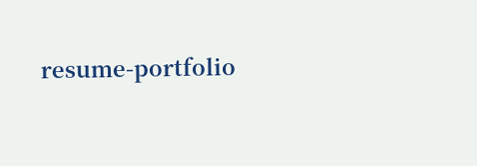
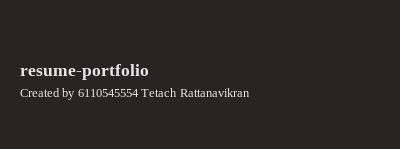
+ Created by 6110545554 Tetach Rattanavikran

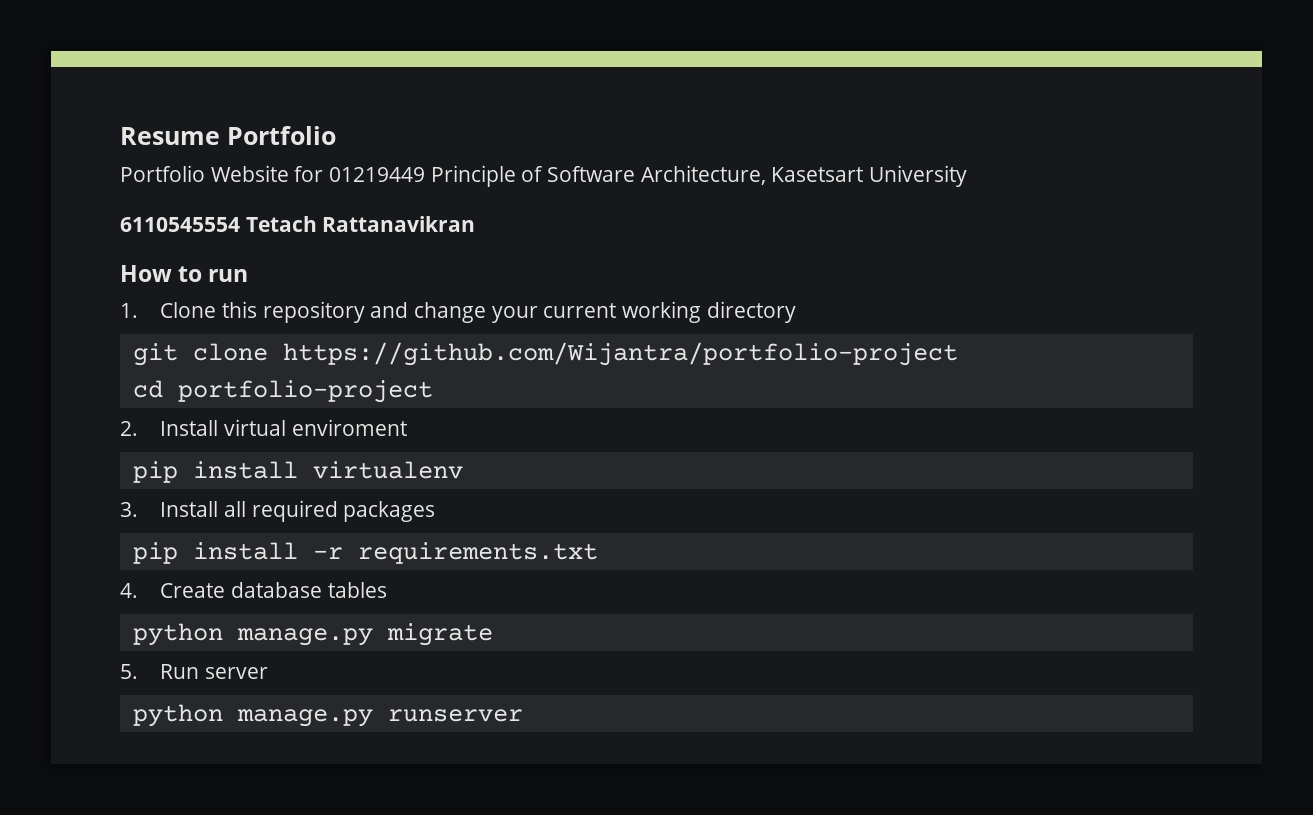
- resume-portfolio
- Created by 6110545554 Tetach Rattanavikran
+ Resume Portfolio
+ Portfolio Website for 01219449 Principle of Software Architecture, Kasetsart University
+ 6110545554 Tetach Rattanavikran
+ How to run
+ 1. Clone this repository and change your current working directory
+ git clone https://github.com/Wijantra/portfolio-project
+ cd portfolio-project
+ 2. Install virtual enviroment
+ pip install virtualenv
+ 3. Install all required packages
+ pip install -r requirements.txt
+ 4. Create database tables
+ python manage.py migrate
+ 5. Run server
+ python manage.py runserver

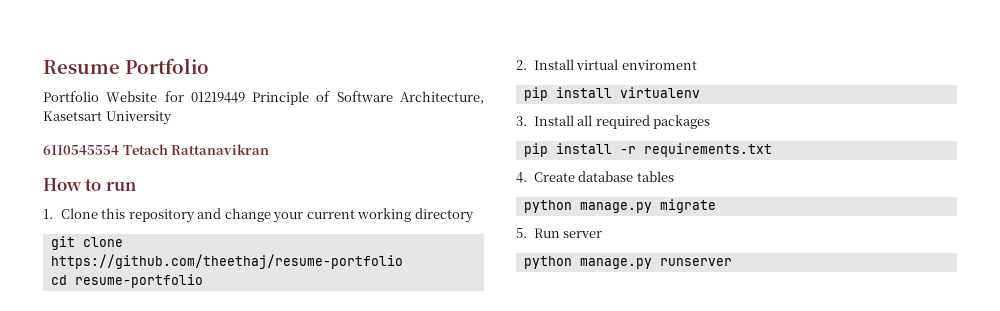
- git clone https://github.com/Wijantra/portfolio-project
+ git clone https://github.com/theethaj/resume-portfolio
- cd portfolio-project
+ cd resume-portfolio

